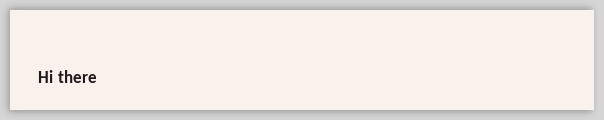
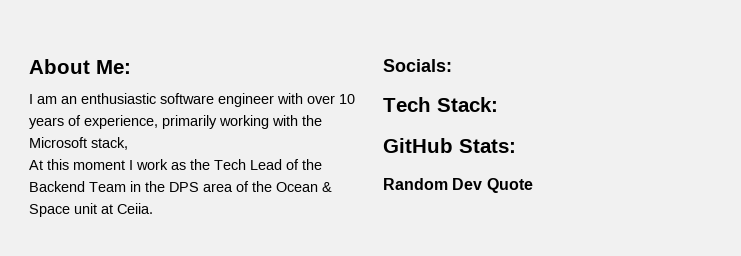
- Hi there
+ About Me:
+ I am an enthusiastic software engineer with over 10 years of experience, primarily working with the Microsoft stack,
+ At this moment I work as the Tech Lead of the Backend Team in the DPS area of the Ocean & Space unit at Ceiia.
+ Socials:
+ Tech Stack:
+ GitHub Stats:
+ Random Dev Quote

